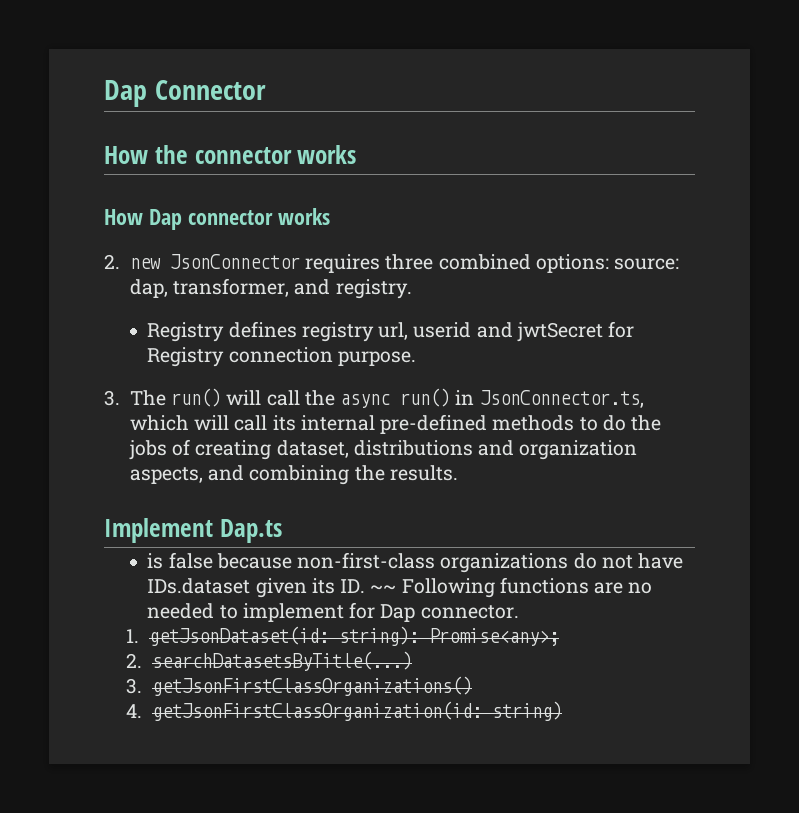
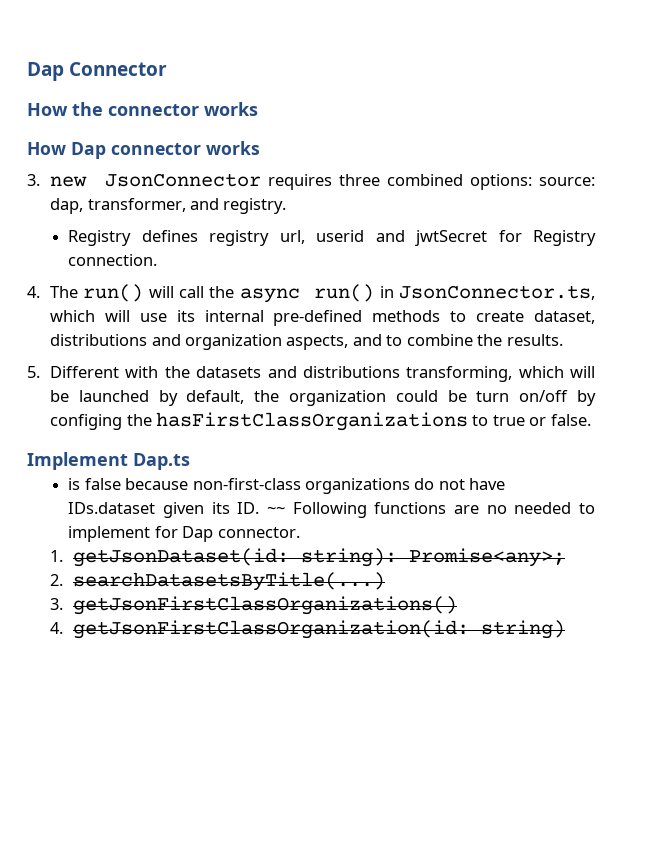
- 2. new JsonConnector requires three combined options: source: dap, transformer, and registry.
+ 3. new JsonConnector requires three combined options: source: dap, transformer, and registry.
- Registry defines registry url, userid and jwtSecret for Registry connection purpose.
- 3. The run() will call the async run() in JsonConnector.ts, which will call its internal pre-defined methods to do the jobs of creating dataset, distributions and organization aspects, and combining the results.
+ Registry defines registry url, userid and jwtSecret for Registry connection.
+ 4. The run() will call the async run() in JsonConnector.ts, which will use its internal pre-defined methods to create dataset, distributions and organization aspects, and to combine the results.
+ 5. Different with the datasets and distributions transforming, which will be launched by default, the organization could be turn on/off by configing the hasFirstClassOrganizations to true or false.

